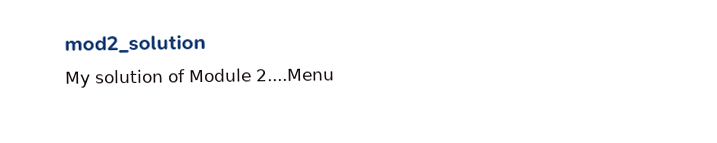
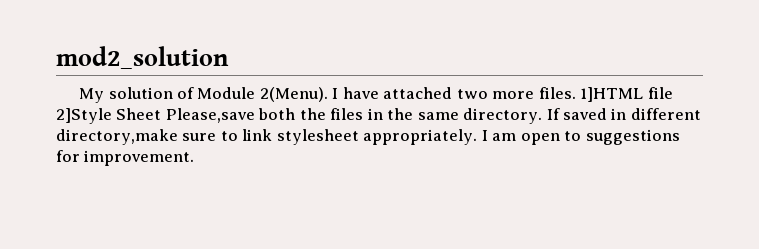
- My solution of Module 2....Menu
+ My solution of Module 2(Menu). I have attached two more files. 1]HTML file 2]Style Sheet Please,save both the files in the same directory. If saved in different directory,make sure to link stylesheet appropriately. I am open to suggestions for improvement.

